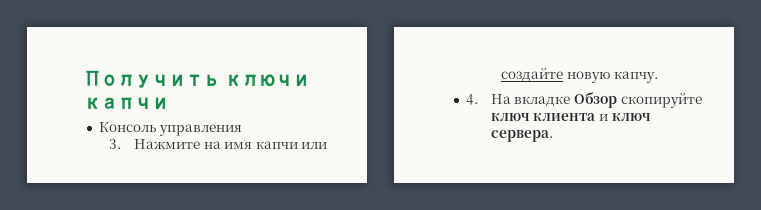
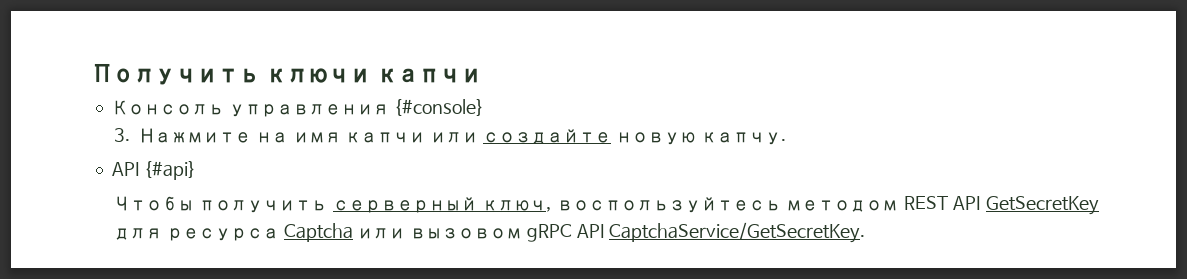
- Консоль управления
+ Консоль управления {#console}
- 4. На вкладке Обзор скопируйте ключ клиента и ключ сервера.
+ API {#api}
+ Чтобы получить серверный ключ, воспользуйтесь методом REST API GetSecretKey для ресурса Captcha или вызовом gRPC API CaptchaService/GetSecretKey.

